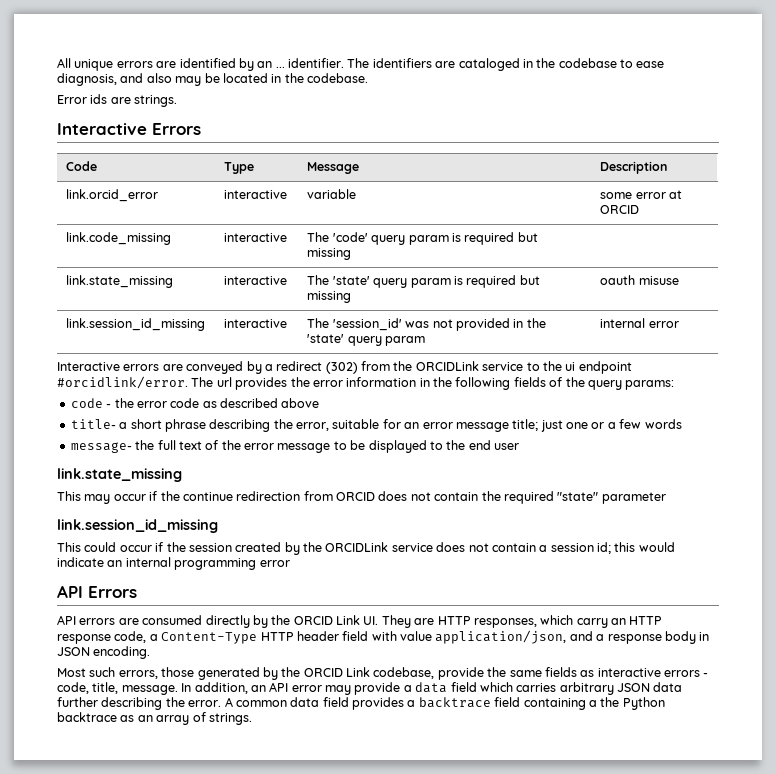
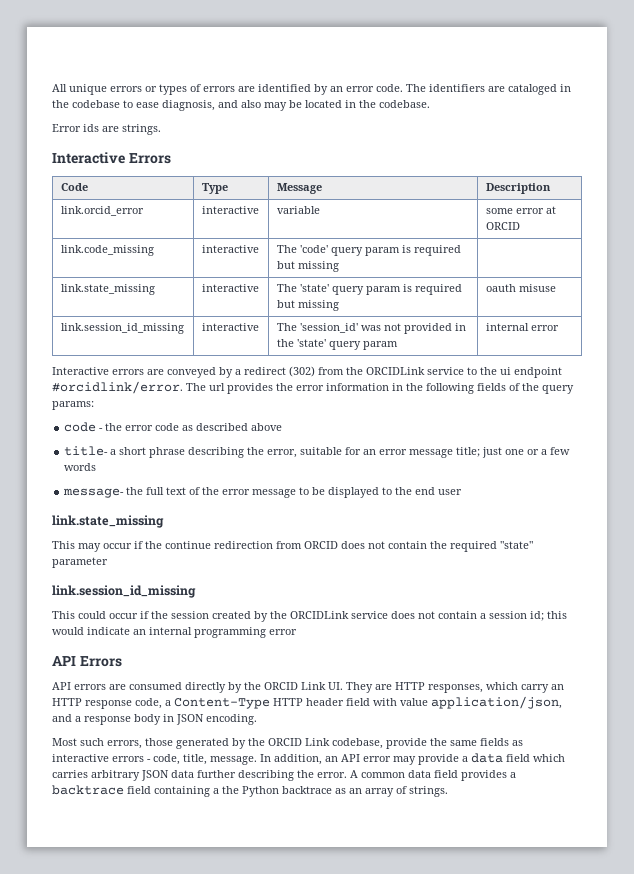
- All unique errors are identified by an ... identifier.
+ All unique errors or types of errors are identified by an error code.

